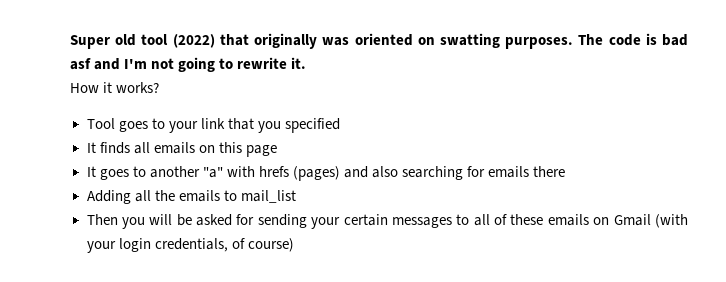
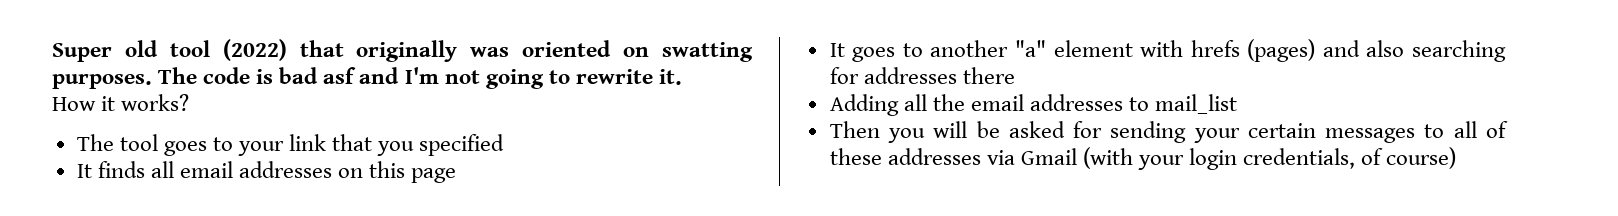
- Tool goes to your link that you specified
+ The tool goes to your link that you specified
- It finds all emails on this page
+ It finds all email addresses on this page
- It goes to another "a" with hrefs (pages) and also searching for emails there
+ It goes to another "a" element with hrefs (pages) and also searching for addresses there
- Adding all the emails to mail_list
+ Adding all the email addresses to mail_list
- Then you will be asked for sending your certain messages to all of these emails on Gmail (with your login credentials, of course)
+ Then you will be asked for sending your certain messages to all of these addresses via Gmail (with your login credentials, of course)

